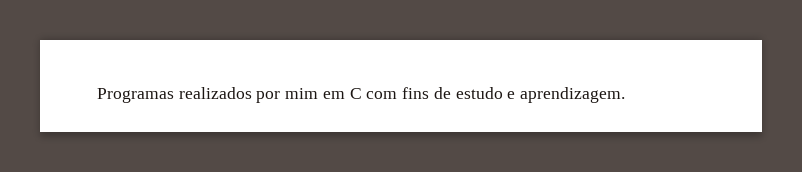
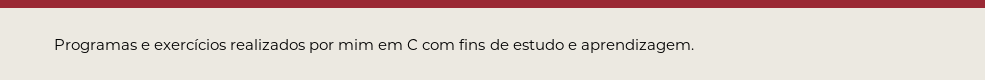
- Programas realizados por mim em C com fins de estudo e aprendizagem.
+ Programas e exercícios realizados por mim em C com fins de estudo e aprendizagem.

